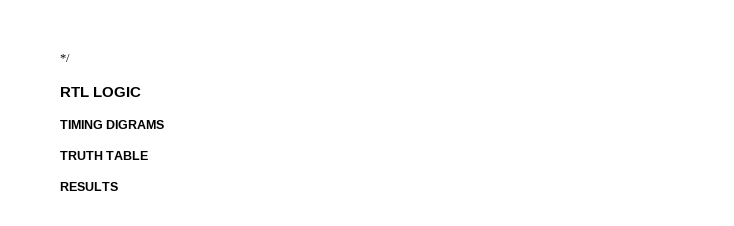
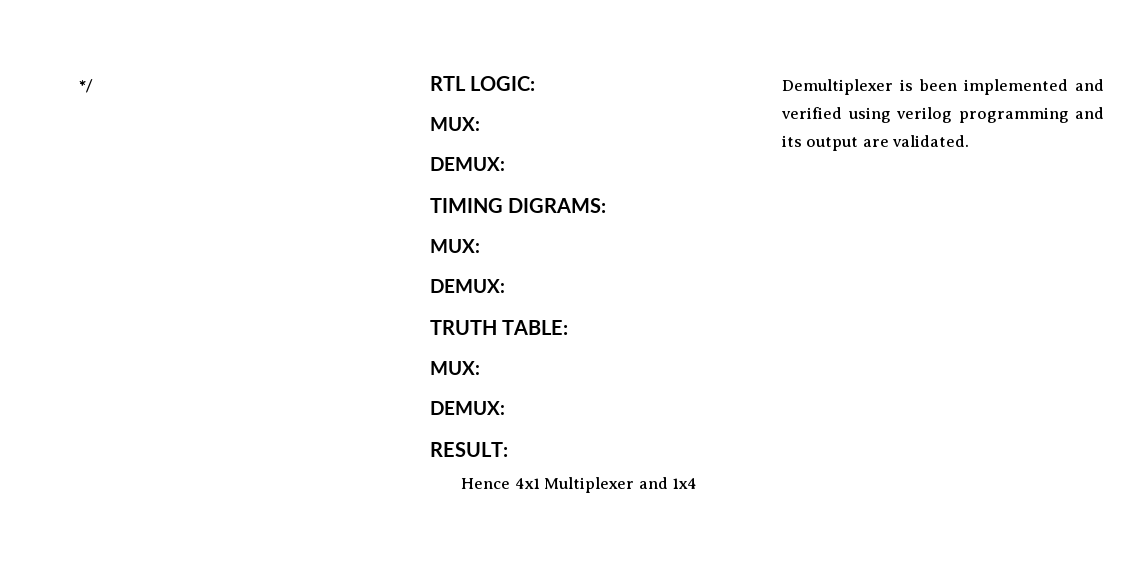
- RTL LOGIC
- TIMING DIGRAMS
- TRUTH TABLE
- RESULTS
+ RTL LOGIC:
+ MUX:
+ DEMUX:
+ TIMING DIGRAMS:
+ MUX:
+ DEMUX:
+ TRUTH TABLE:
+ MUX:
+ DEMUX:
+ RESULT:
+ Hence 4x1 Multiplexer and 1x4 Demultiplexer is been implemented and verified using verilog programming and its output are validated.

